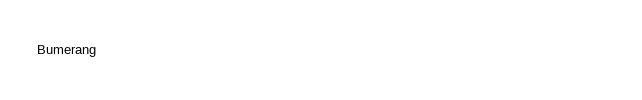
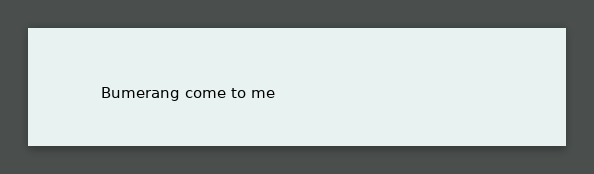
- Bumerang
+ Bumerang come to me

